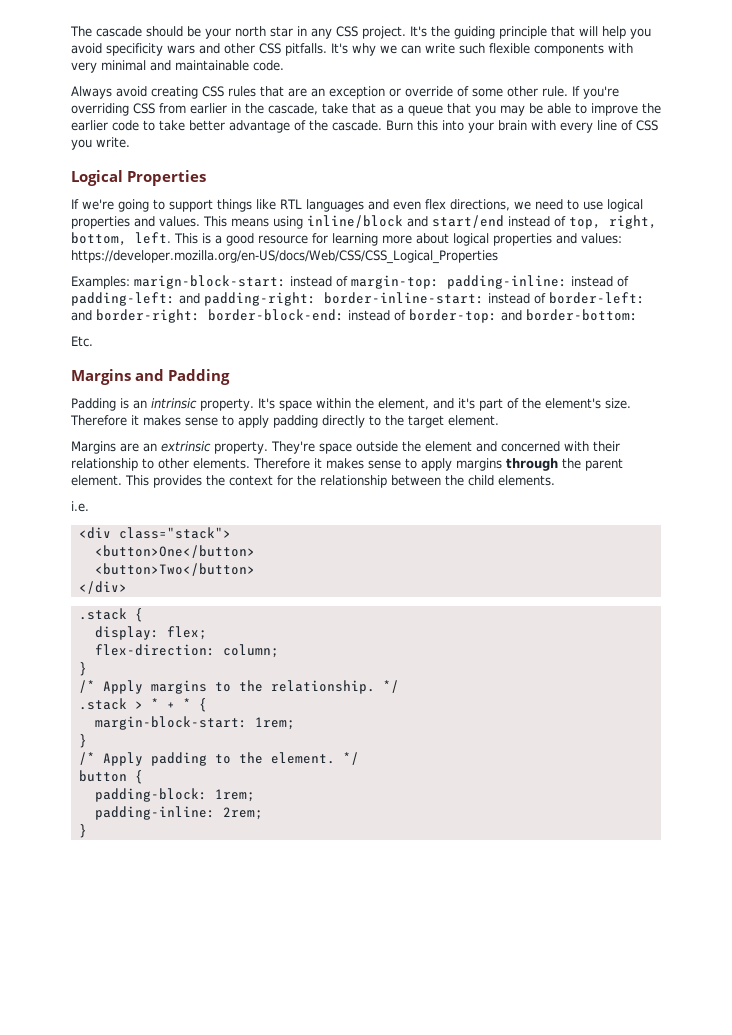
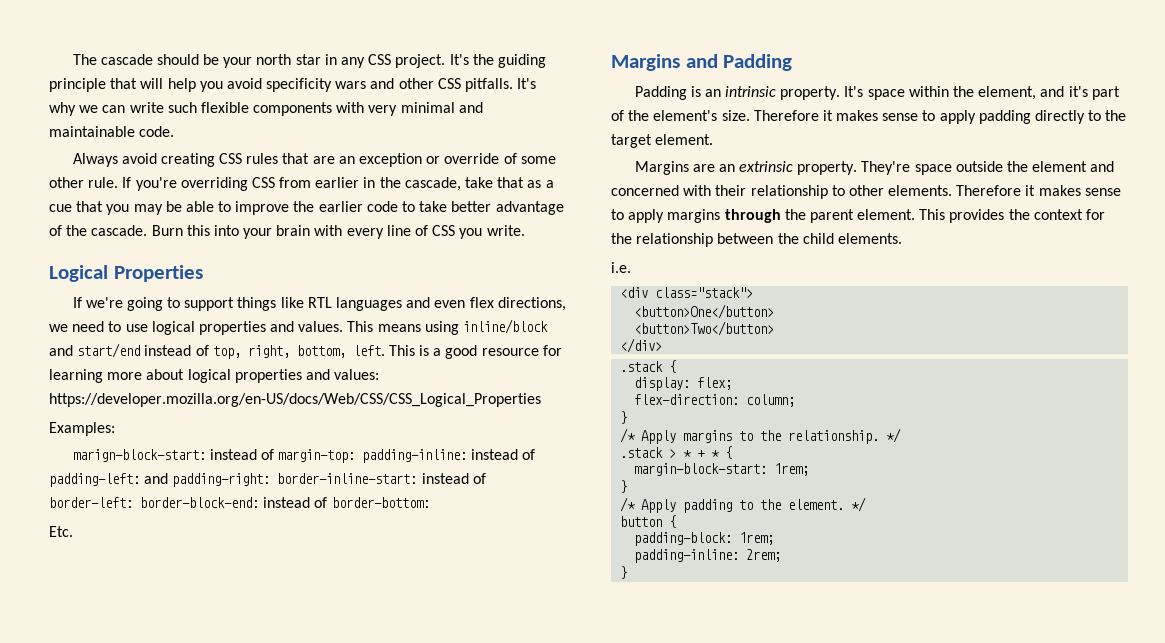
- If you're overriding CSS from earlier in the cascade, take that as a queue that you may be able to improve the earlier code to take better advantage of the cascade.
+ If you're overriding CSS from earlier in the cascade, take that as a cue that you may be able to improve the earlier code to take better advantage of the cascade.
- Examples: marign-block-start: instead of margin-top: padding-inline: instead of padding-left: and padding-right: border-inline-start: instead of border-left: and border-right: border-block-end: instead of border-top: and border-bottom:
+ Examples:
+ marign-block-start: instead of margin-top: padding-inline: instead of padding-left: and padding-right: border-inline-start: instead of border-left: border-block-end: instead of border-bottom:

